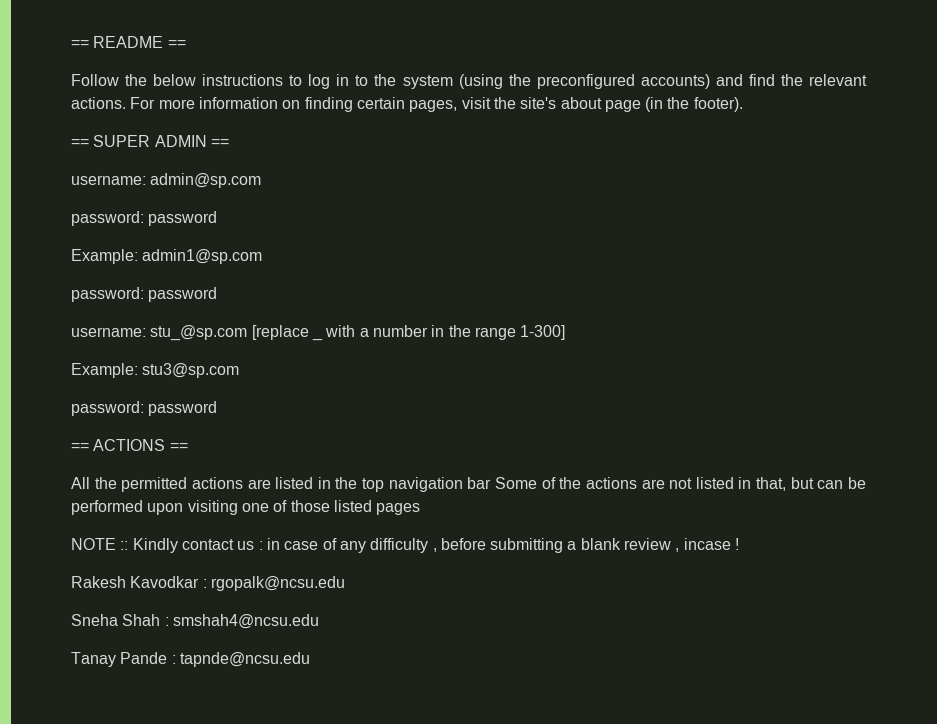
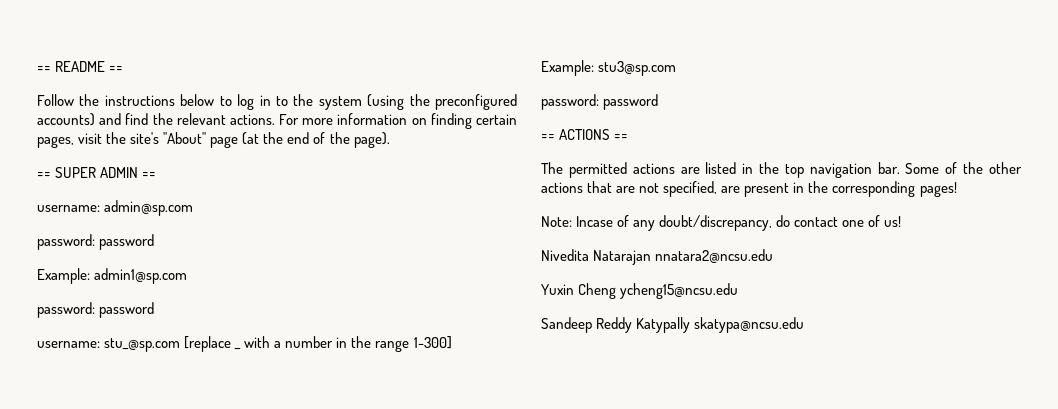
- Follow the below instructions to log in to the system (using the preconfigured accounts) and find the relevant actions.
+ Follow the instructions below to log in to the system (using the preconfigured accounts) and find the relevant actions.
- For more information on finding certain pages, visit the site's about page (in the footer).
+ For more information on finding certain pages, visit the site's "About" page (at the end of the page).
- All the permitted actions are listed in the top navigation bar Some of the actions are not listed in that, but can be performed upon visiting one of those listed pages
- NOTE :: Kindly contact us : in case of any difficulty , before submitting a blank review , incase !
- Rakesh Kavodkar : rgopalk@ncsu.edu
- Sneha Shah : smshah4@ncsu.edu
- Tanay Pande : tapnde@ncsu.edu
+ The permitted actions are listed in the top navigation bar. Some of the other actions that are not specified, are present in the corresponding pages!
+ Note: Incase of any doubt/discrepancy, do contact one of us!
+ Nivedita Natarajan nnatara2@ncsu.edu
+ Yuxin Cheng ycheng15@ncsu.edu
+ Sandeep Reddy Katypally skatypa@ncsu.edu

